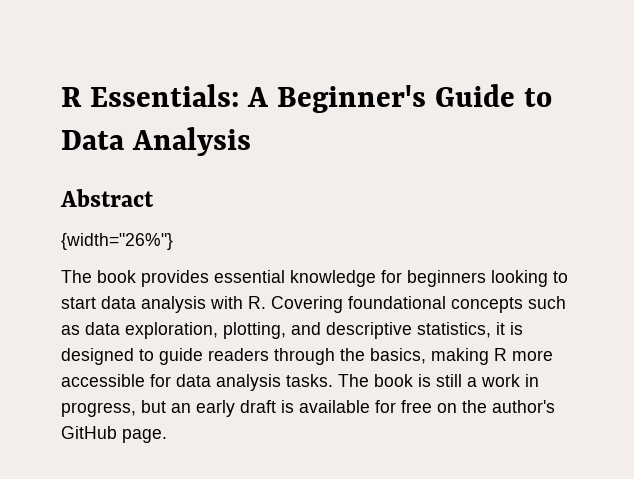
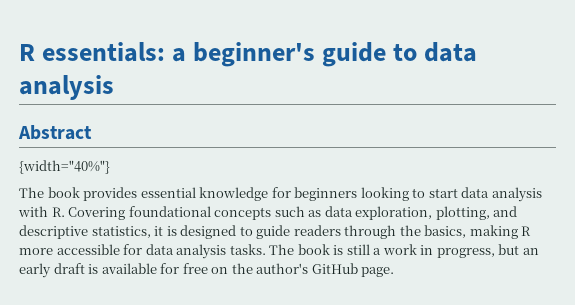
- R Essentials: A Beginner's Guide to Data Analysis
+ R essentials: a beginner's guide to data analysis
- {width="26%"}
+ {width="40%"}

